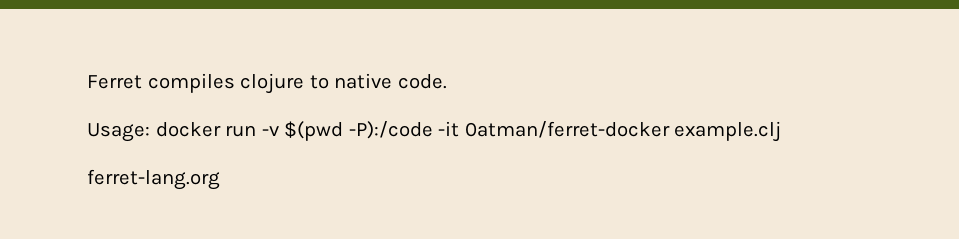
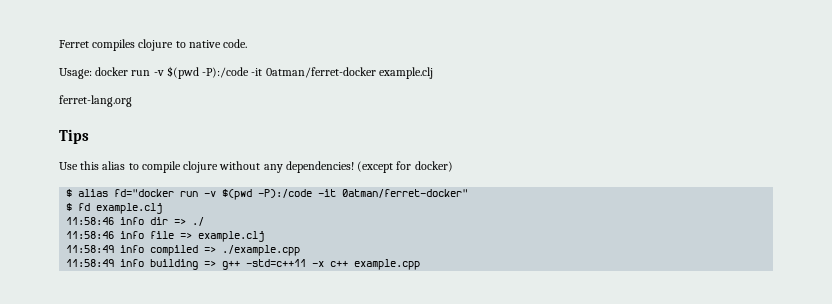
+ Tips
+ Use this alias to compile clojure without any dependencies! (except for docker)
+ $ alias fd="docker run -v $(pwd -P):/code -it 0atman/ferret-docker"
+ $ fd example.clj
+ 11:58:46 info dir => ./
+ 11:58:46 info file => example.clj
+ 11:58:49 info compiled => ./example.cpp
+ 11:58:49 info building => g++ -std=c++11 -x c++ example.cpp

